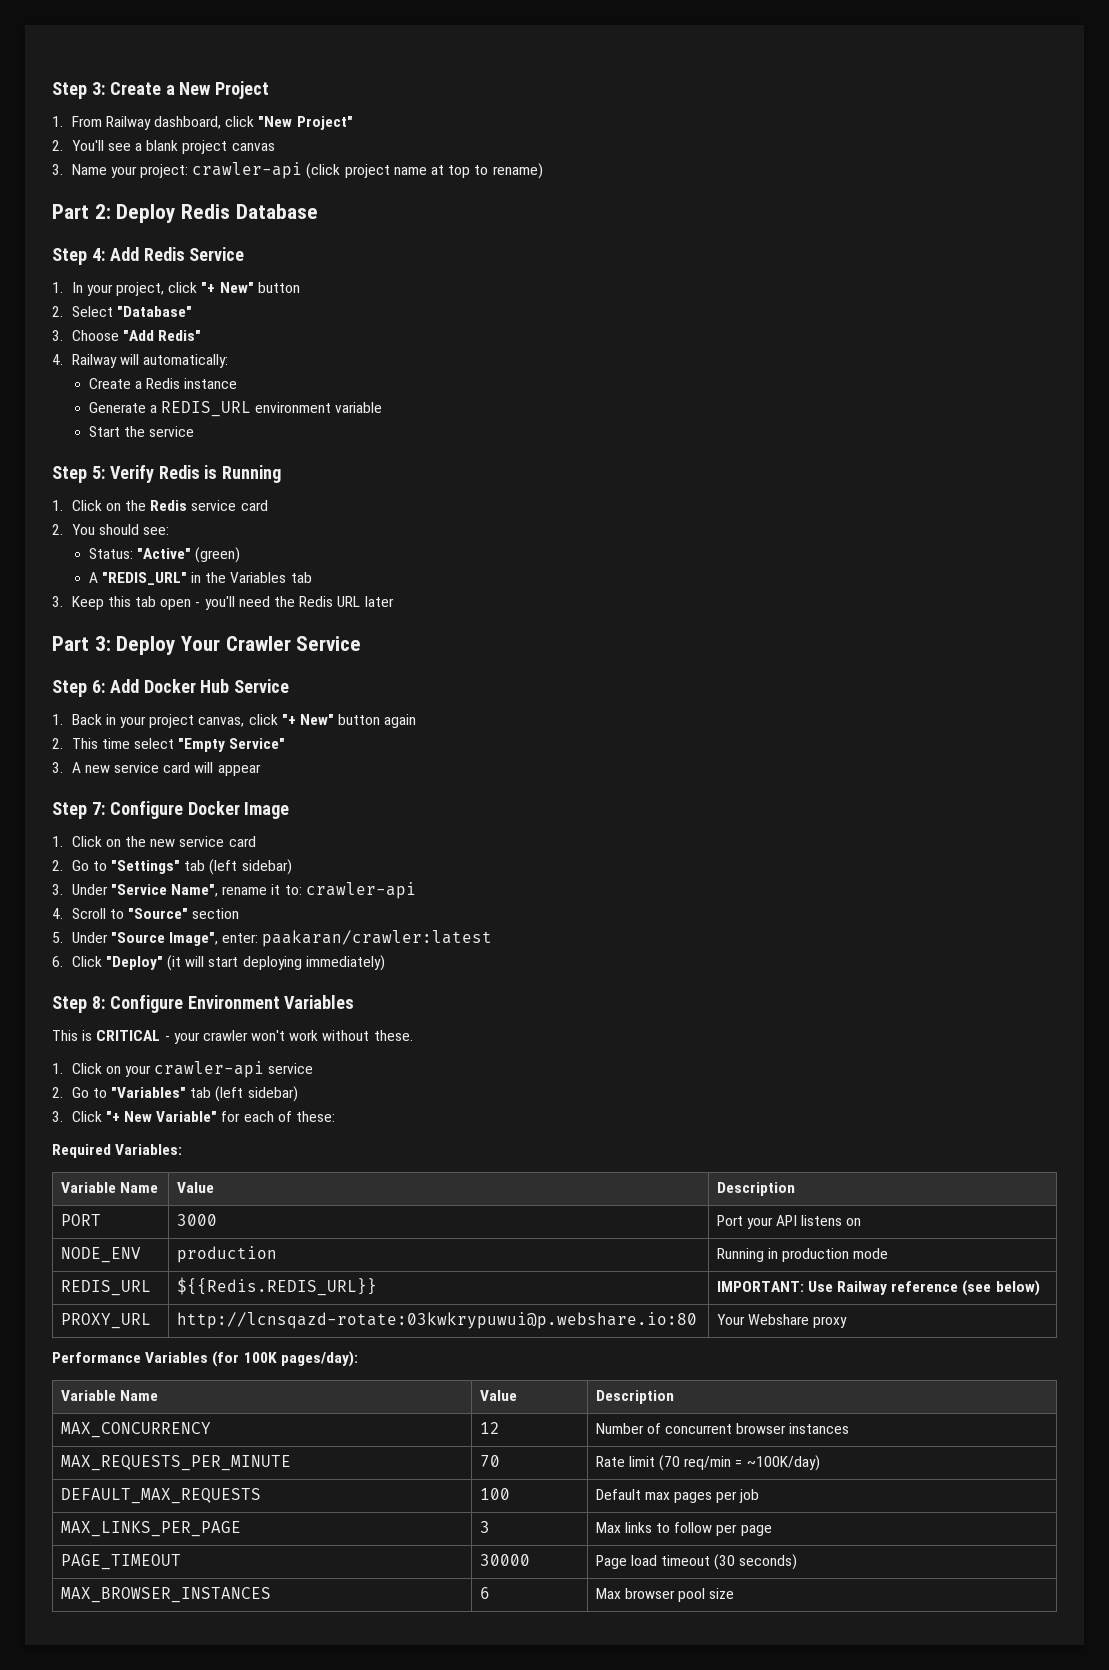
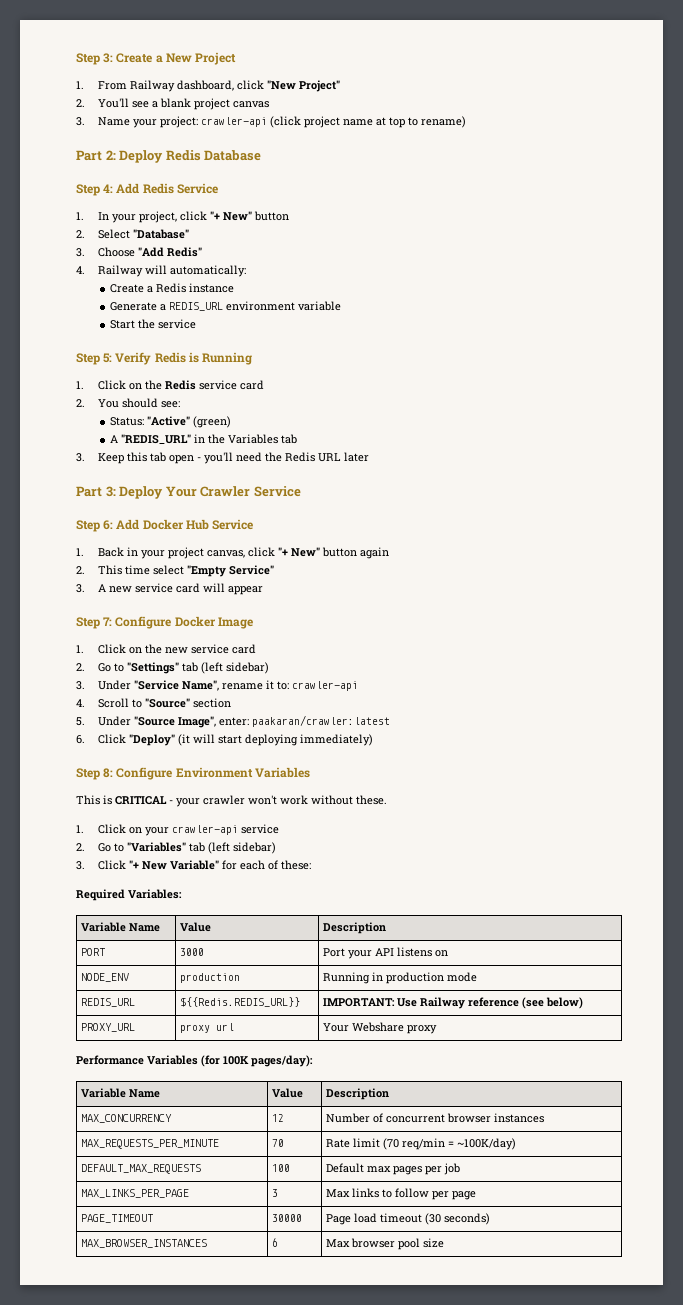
- PROXY_URL | http://lcnsqazd-rotate:03kwkrypuwui@p.webshare.io:80 | Your Webshare proxy
+ PROXY_URL | proxy url | Your Webshare proxy

